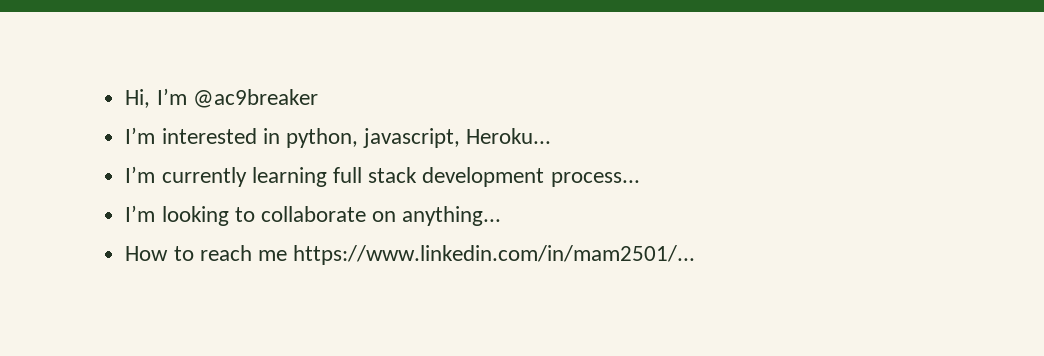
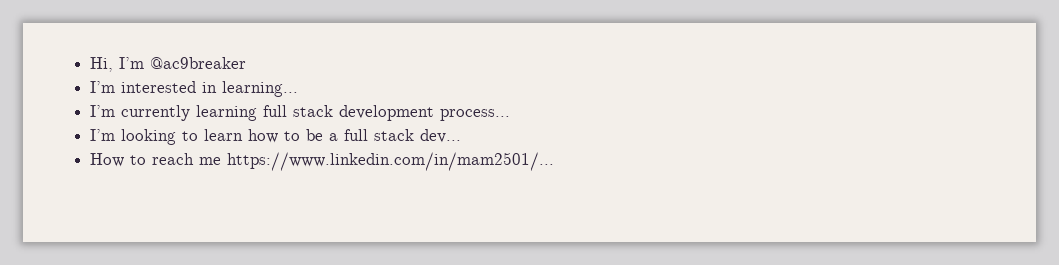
- I’m interested in python, javascript, Heroku...
+ I’m interested in learning...
- I’m looking to collaborate on anything...
+ I’m looking to learn how to be a full stack dev...

